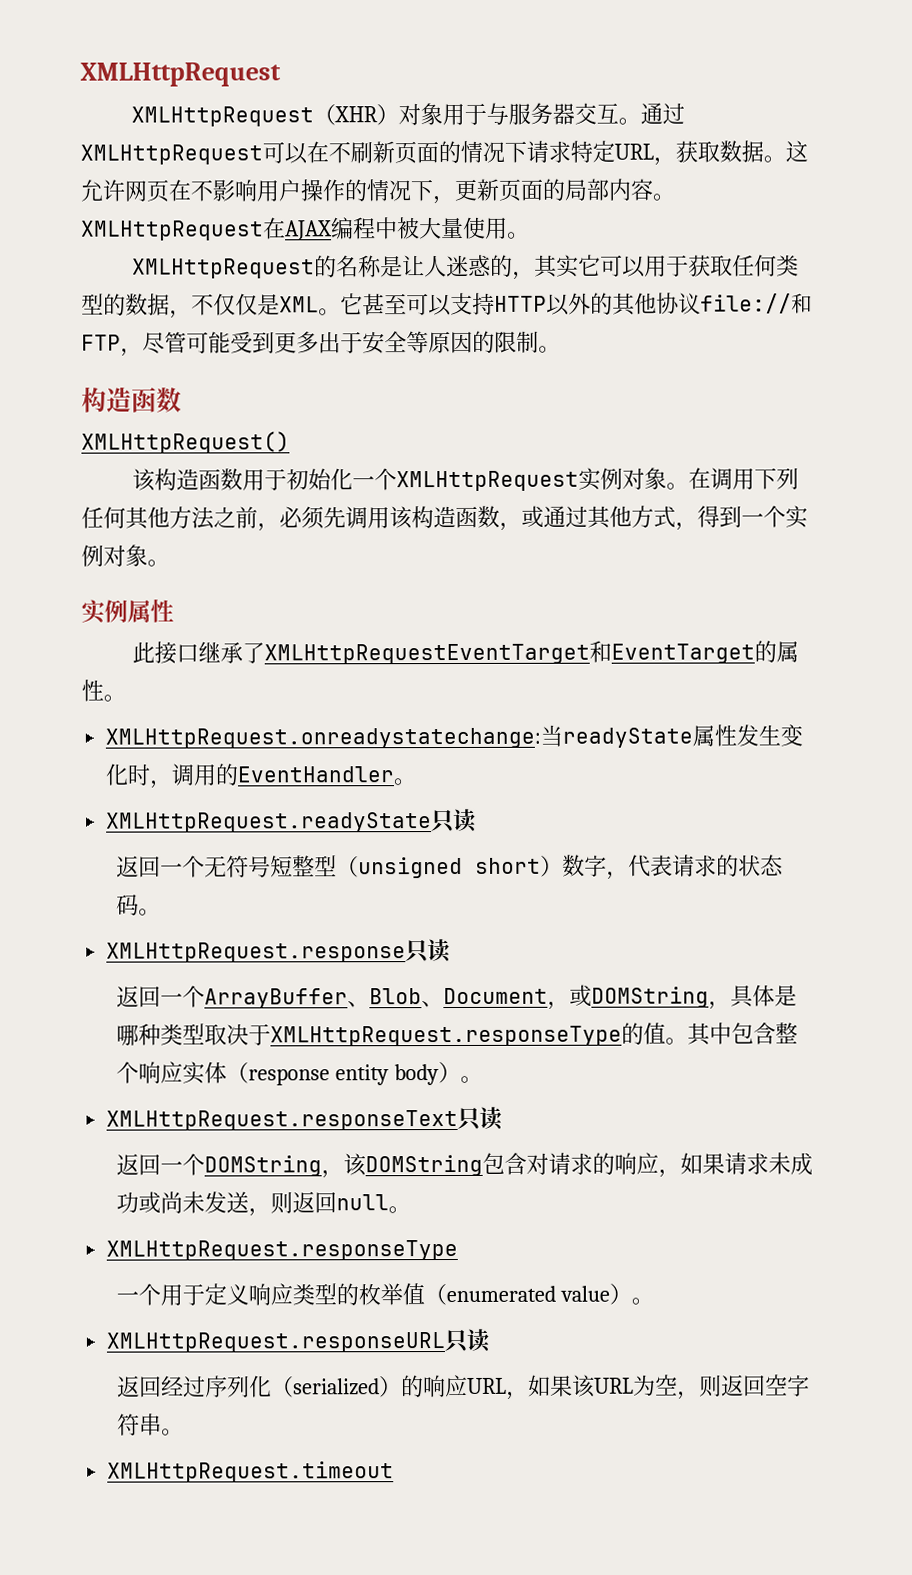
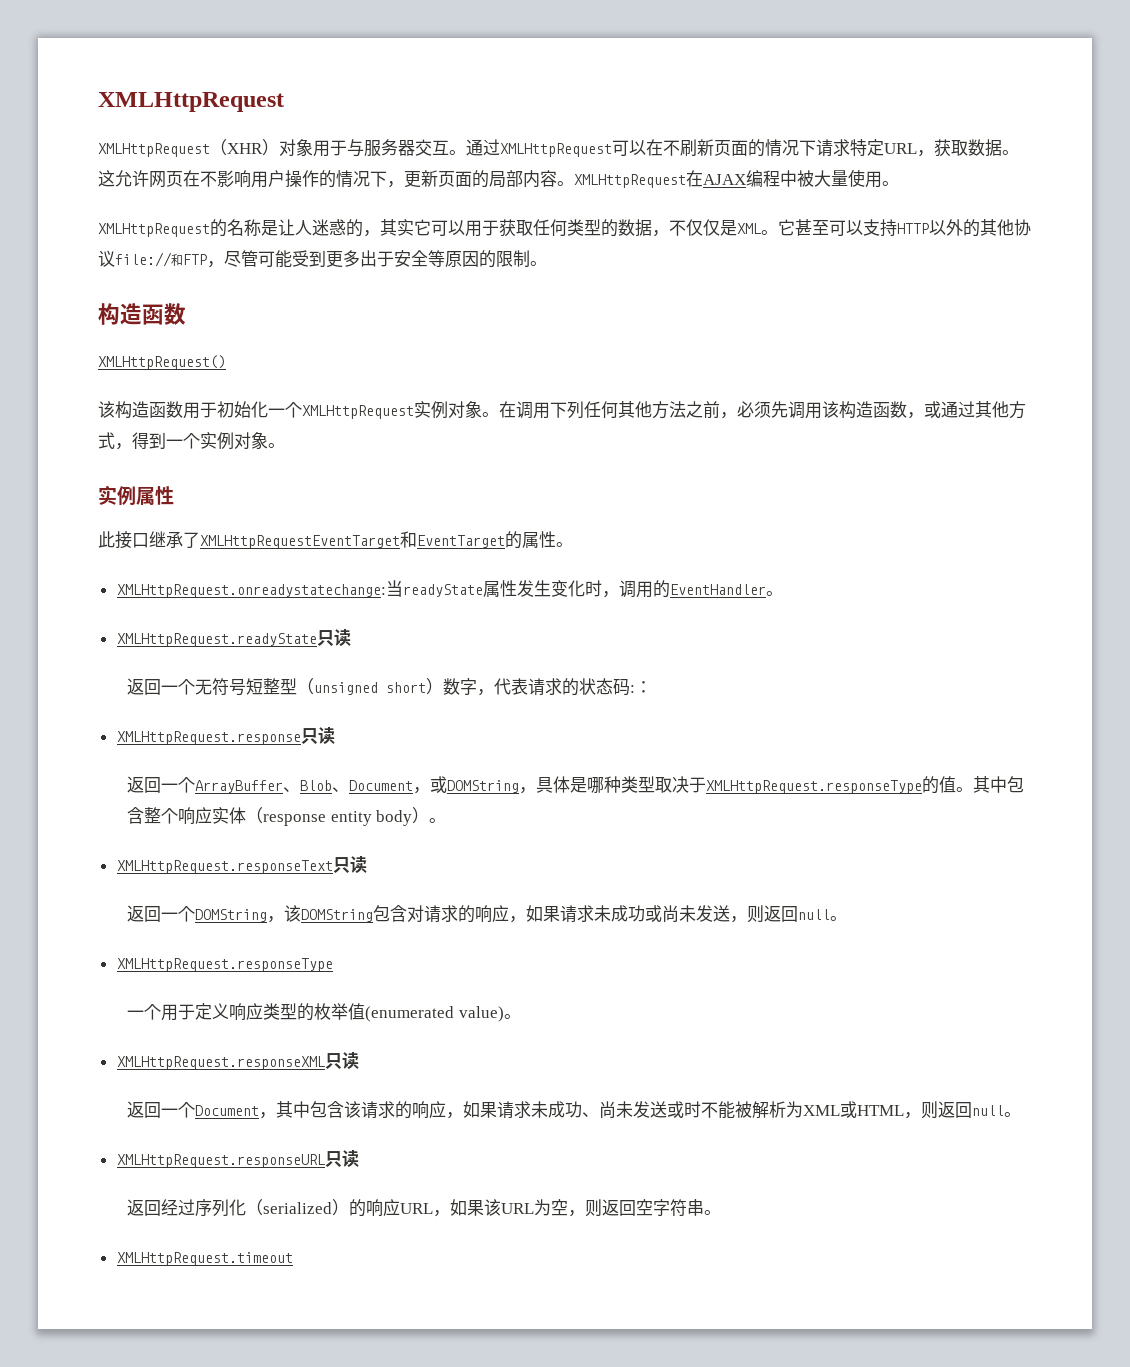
- 返回一个无符号短整型（unsigned short）数字，代表请求的状态码。
+ 返回一个无符号短整型（unsigned short）数字，代表请求的状态码:：
- 一个用于定义响应类型的枚举值（enumerated value）。
+ 一个用于定义响应类型的枚举值(enumerated value)。
+ XMLHttpRequest.responseXML只读
+ 返回一个Document，其中包含该请求的响应，如果请求未成功、尚未发送或时不能被解析为XML或HTML，则返回null。

